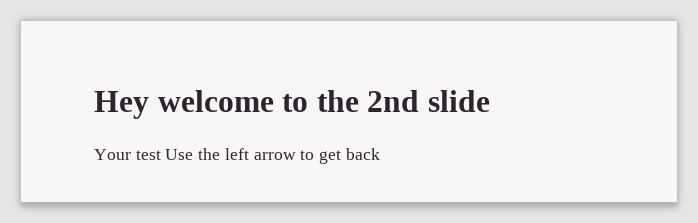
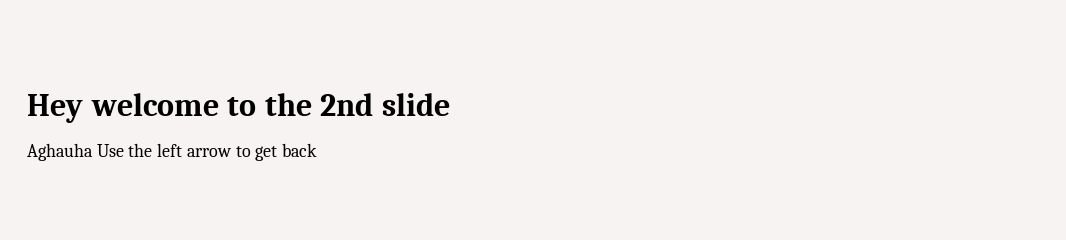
- Your test Use the left arrow to get back
+ Aghauha Use the left arrow to get back

